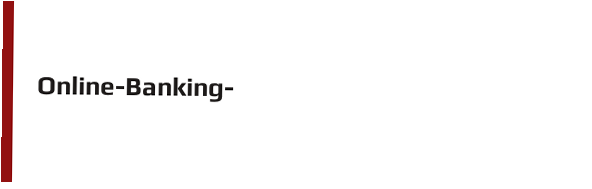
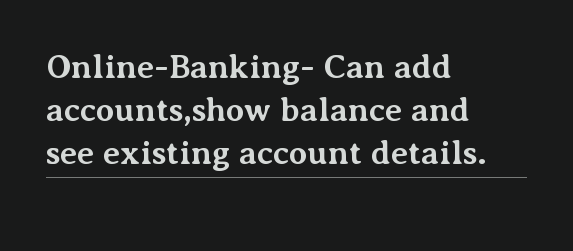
- Online-Banking-
+ Online-Banking- Can add accounts,show balance and see existing account details.

